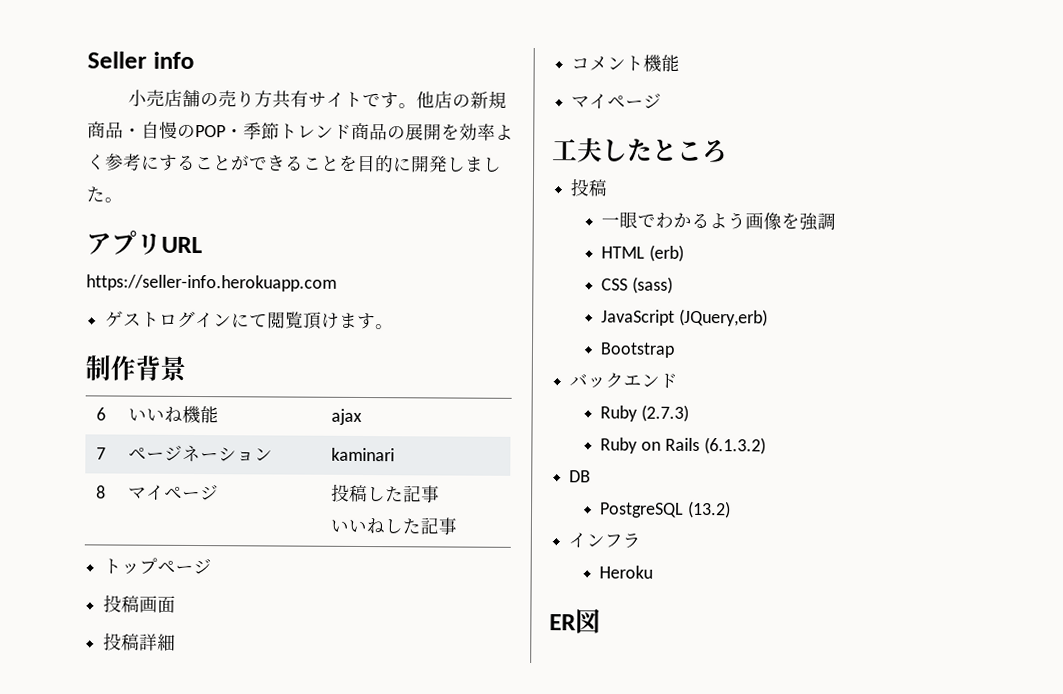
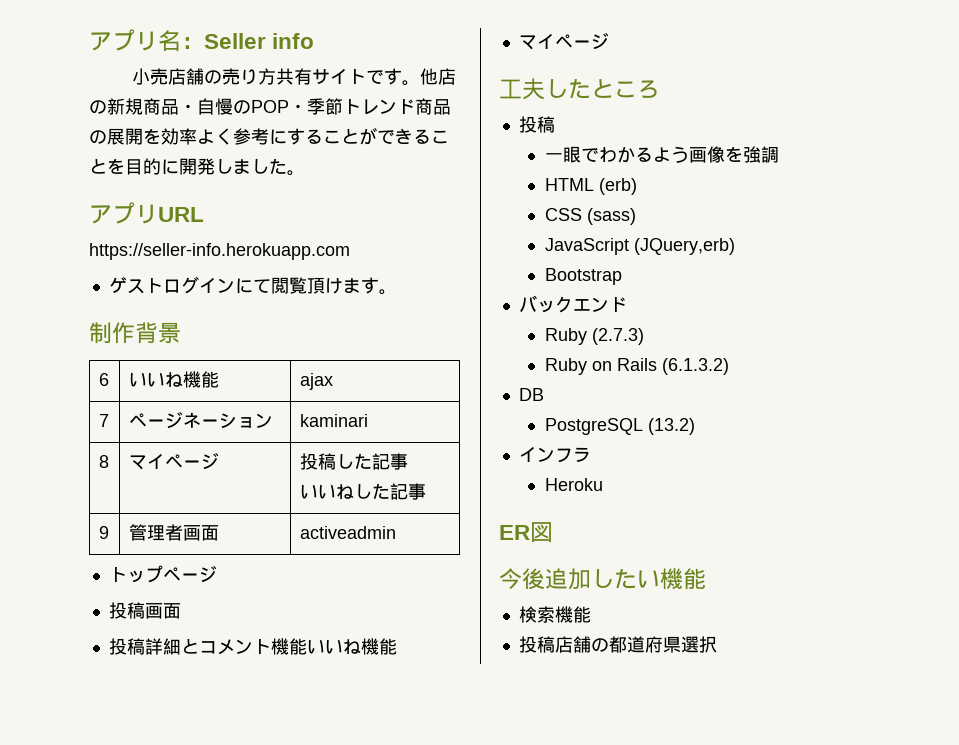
- Seller info
+ アプリ名：Seller info
+ 9 | 管理者画面 | activeadmin
- 投稿詳細
- コメント機能
+ 投稿詳細とコメント機能いいね機能
+ 今後追加したい機能
+ 検索機能
+ 投稿店舗の都道府県選択

